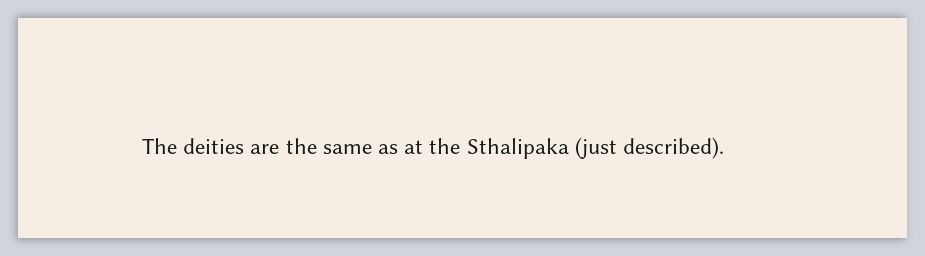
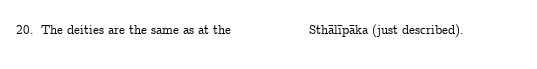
- The deities are the same as at the Sthalipaka (just described).
+ 20. The deities are the same as at the Sthālīpāka (just described).

